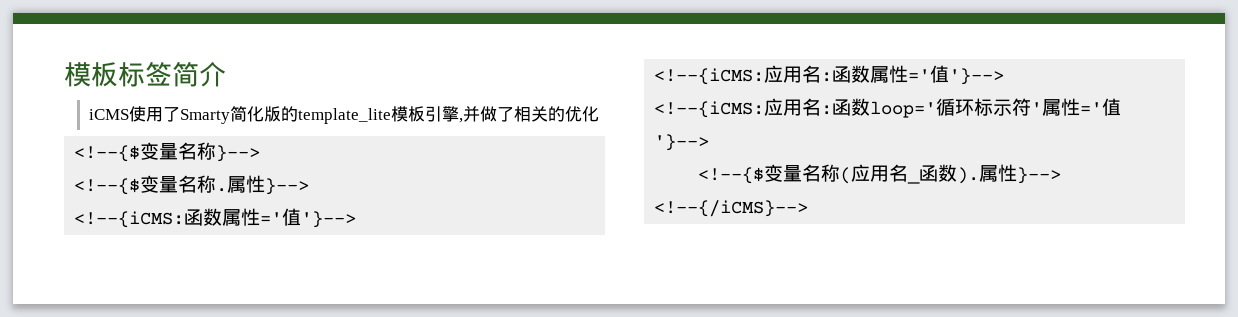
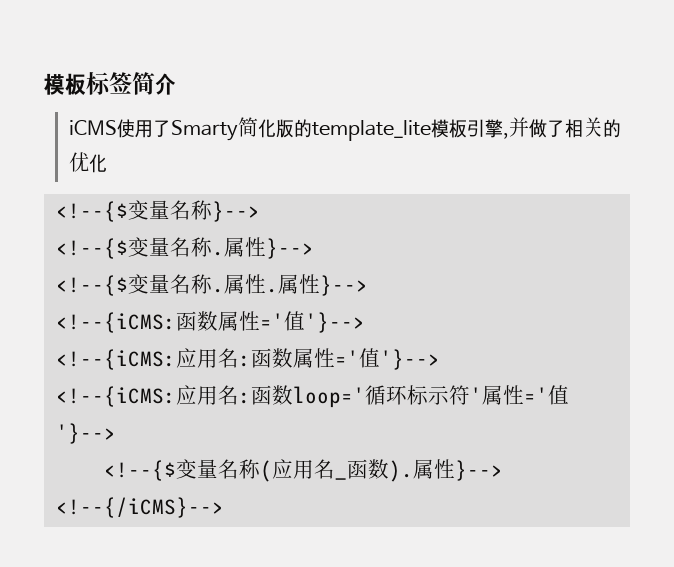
+ <!--{$变量名称.属性.属性}-->

